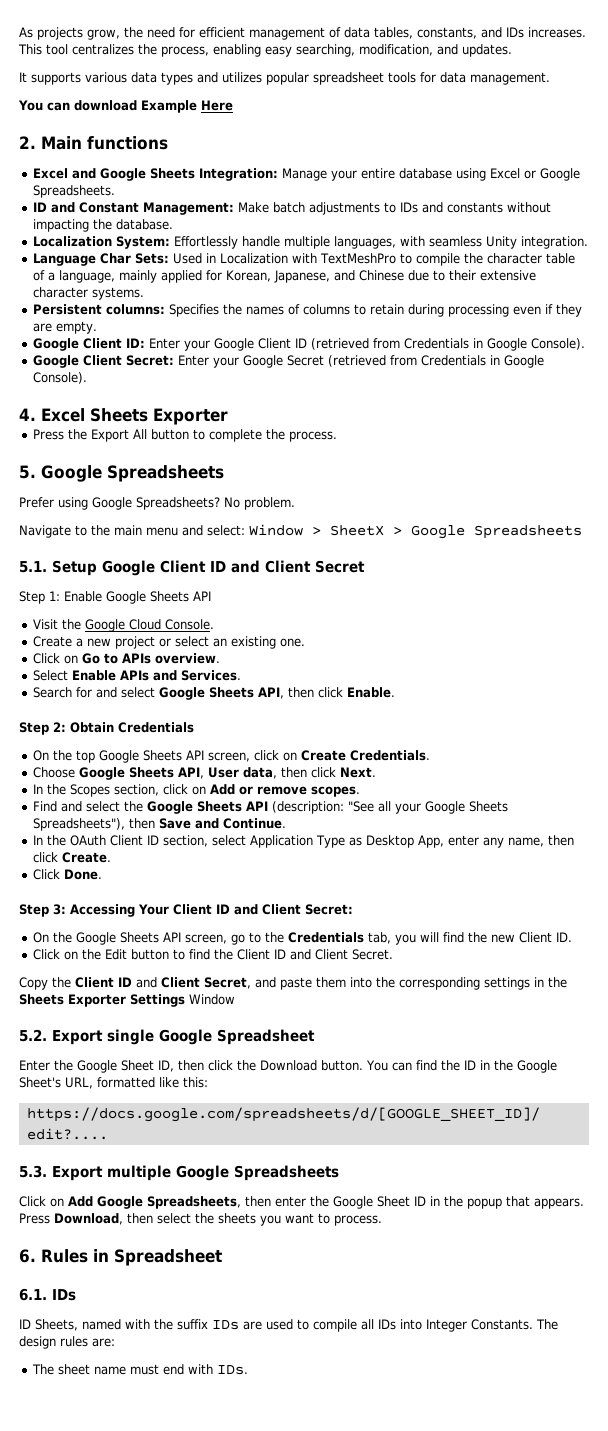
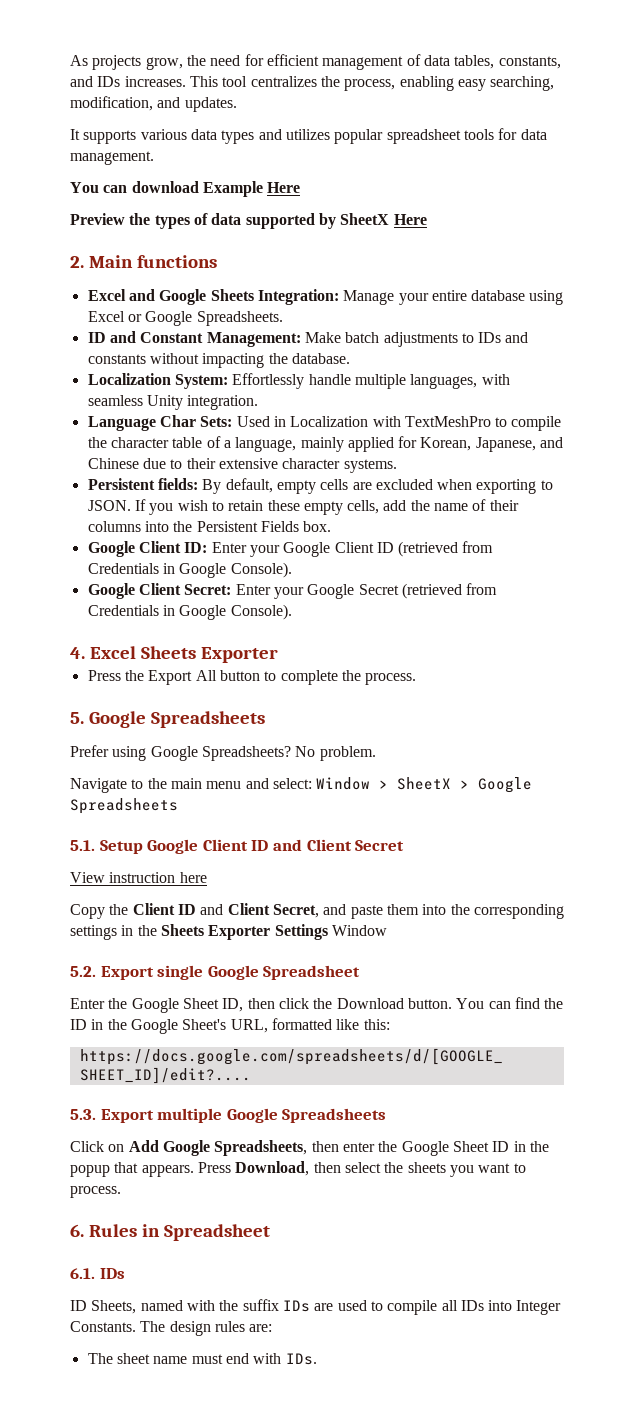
+ Preview the types of data supported by SheetX Here
- Persistent columns: Specifies the names of columns to retain during processing even if they are empty.
+ Persistent fields: By default, empty cells are excluded when exporting to JSON. If you wish to retain these empty cells, add the name of their columns into the Persistent Fields box.
- Step 1: Enable Google Sheets API
- Visit the Google Cloud Console.
- Create a new project or select an existing one.
- Click on Go to APIs overview.
- Select Enable APIs and Services.
- Search for and select Google Sheets API, then click Enable.
- Step 2: Obtain Credentials
- On the top Google Sheets API screen, click on Create Credentials.
- Choose Google Sheets API, User data, then click Next.
- In the Scopes section, click on Add or remove scopes.
- Find and select the Google Sheets API (description: "See all your Google Sheets Spreadsheets"), then Save and Continue.
- In the OAuth Client ID section, select Application Type as Desktop App, enter any name, then click Create.
- Click Done.
- Step 3: Accessing Your Client ID and Client Secret:
- On the Google Sheets API screen, go to the Credentials tab, you will find the new Client ID.
- Click on the Edit button to find the Client ID and Client Secret.
+ View instruction here

